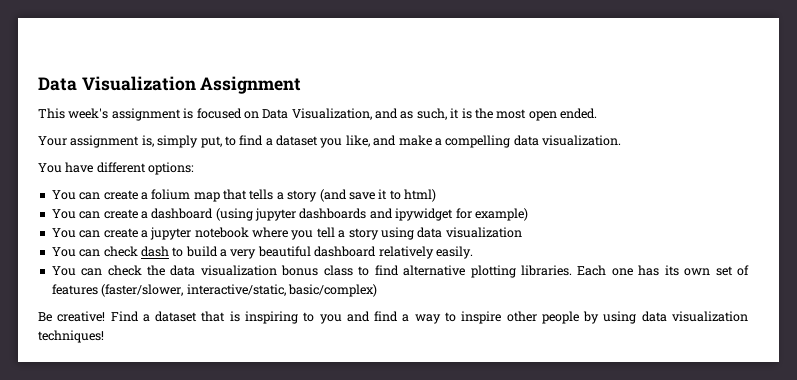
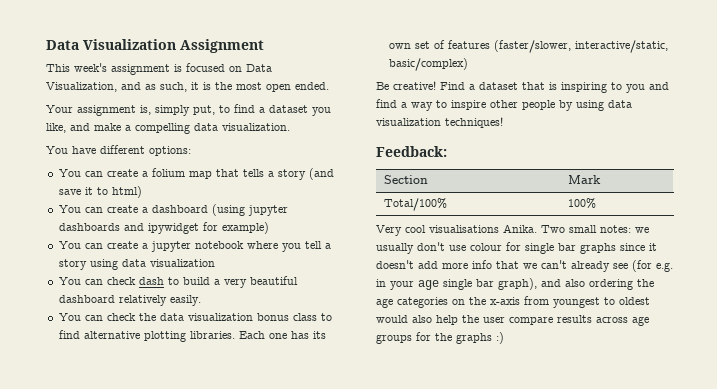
+ Feedback:
+ Section | Mark
+ Total/100% | 100%
+ Very cool visualisations Anika. Two small notes: we usually don't use colour for single bar graphs since it doesn't add more info that we can't already see (for e.g. in your age single bar graph), and also ordering the age categories on the x-axis from youngest to oldest would also help the user compare results across age groups for the graphs :)

